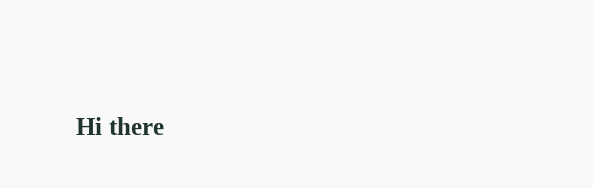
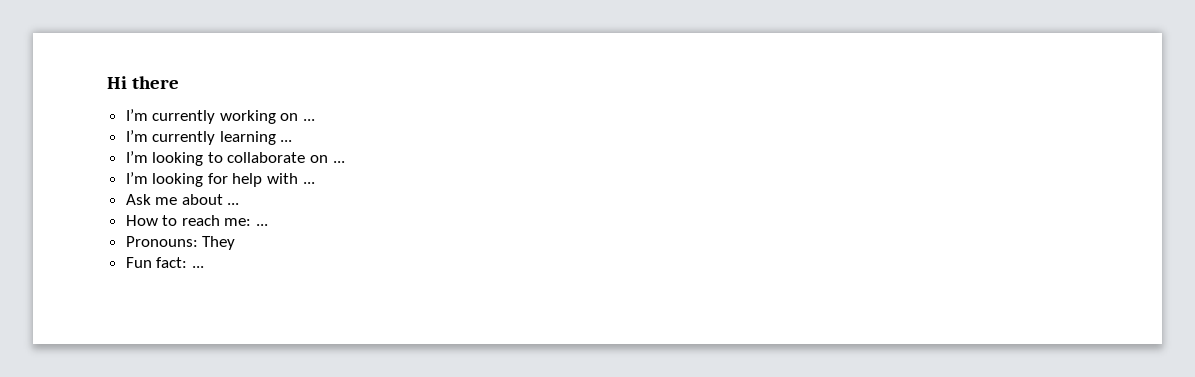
+ I’m currently working on ...
+ I’m currently learning ...
+ I’m looking to collaborate on ...
+ I’m looking for help with ...
+ Ask me about ...
+ How to reach me: ...
+ Pronouns: They
+ Fun fact: ...

